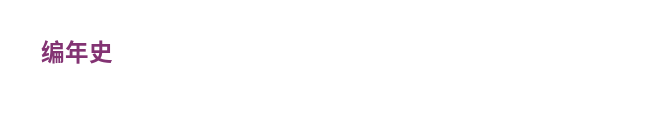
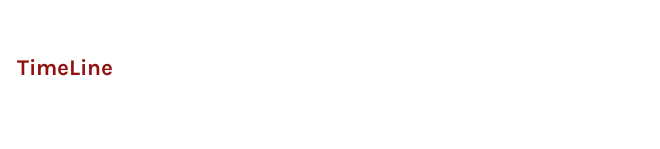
- 编年史
+ TimeLine

